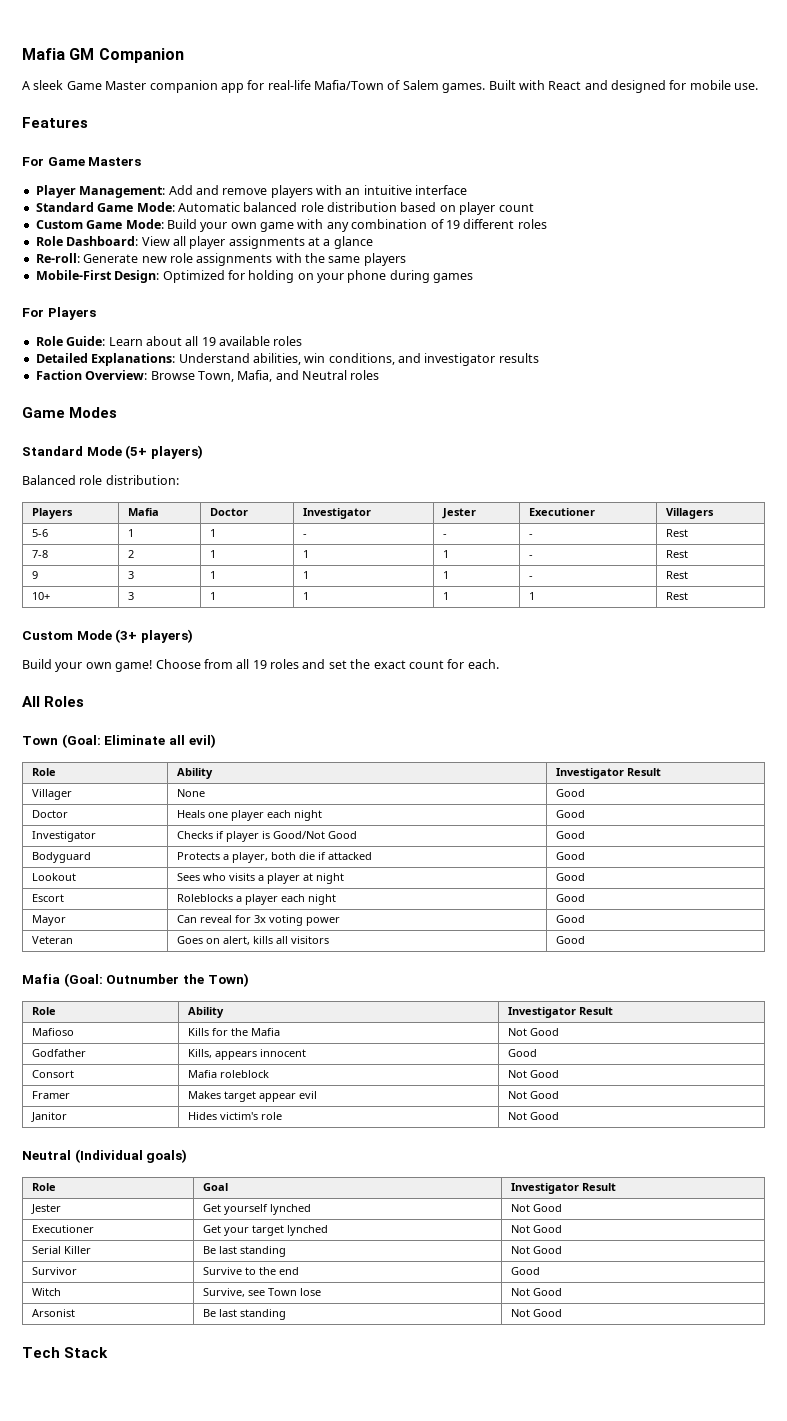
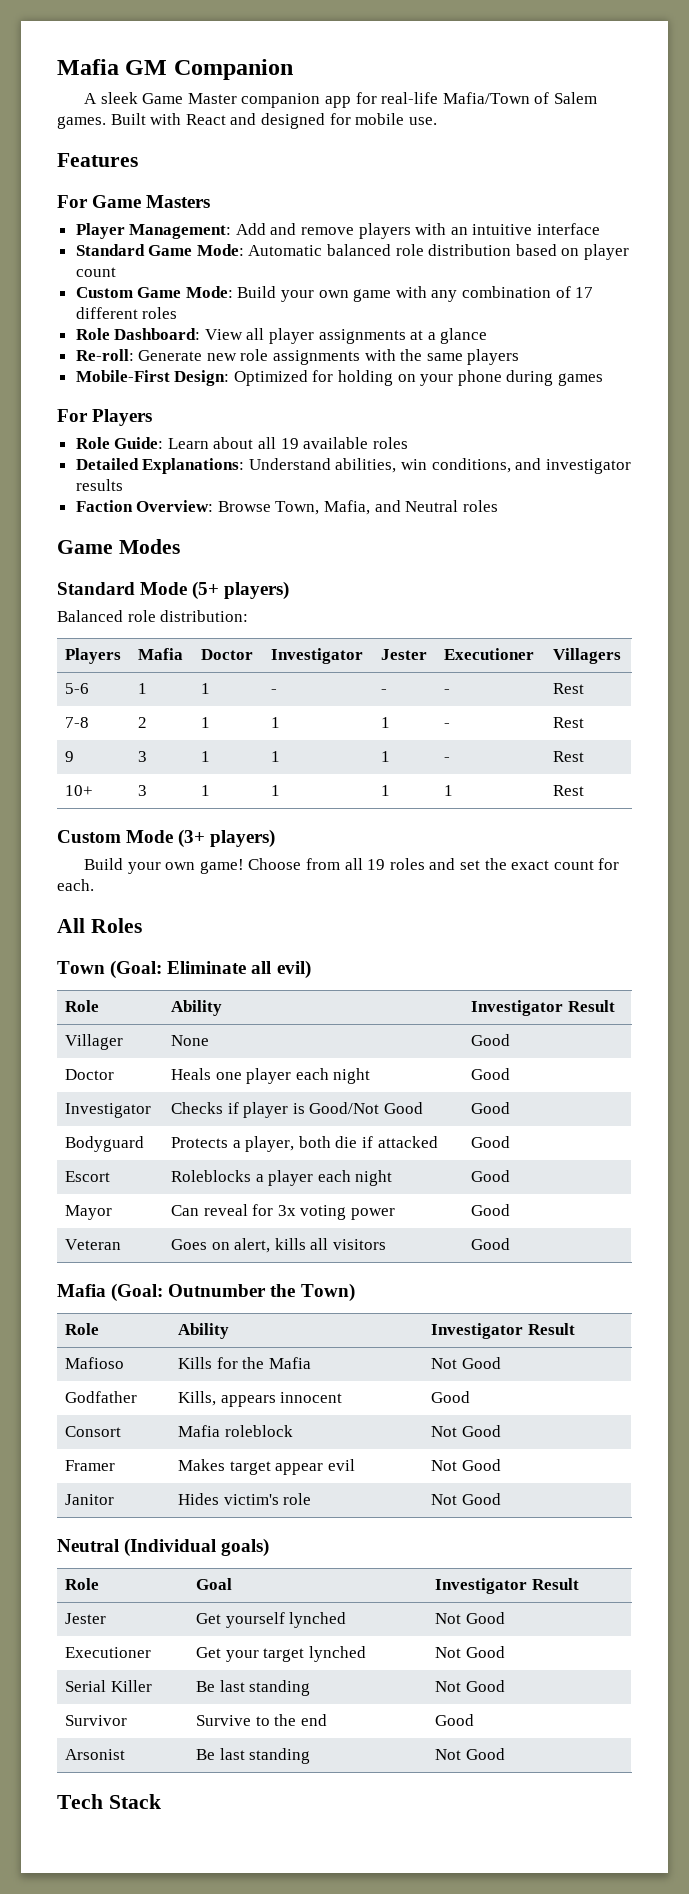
- Custom Game Mode: Build your own game with any combination of 19 different roles
+ Custom Game Mode: Build your own game with any combination of 17 different roles
- Lookout | Sees who visits a player at night | Good
- Witch | Survive, see Town lose | Not Good

